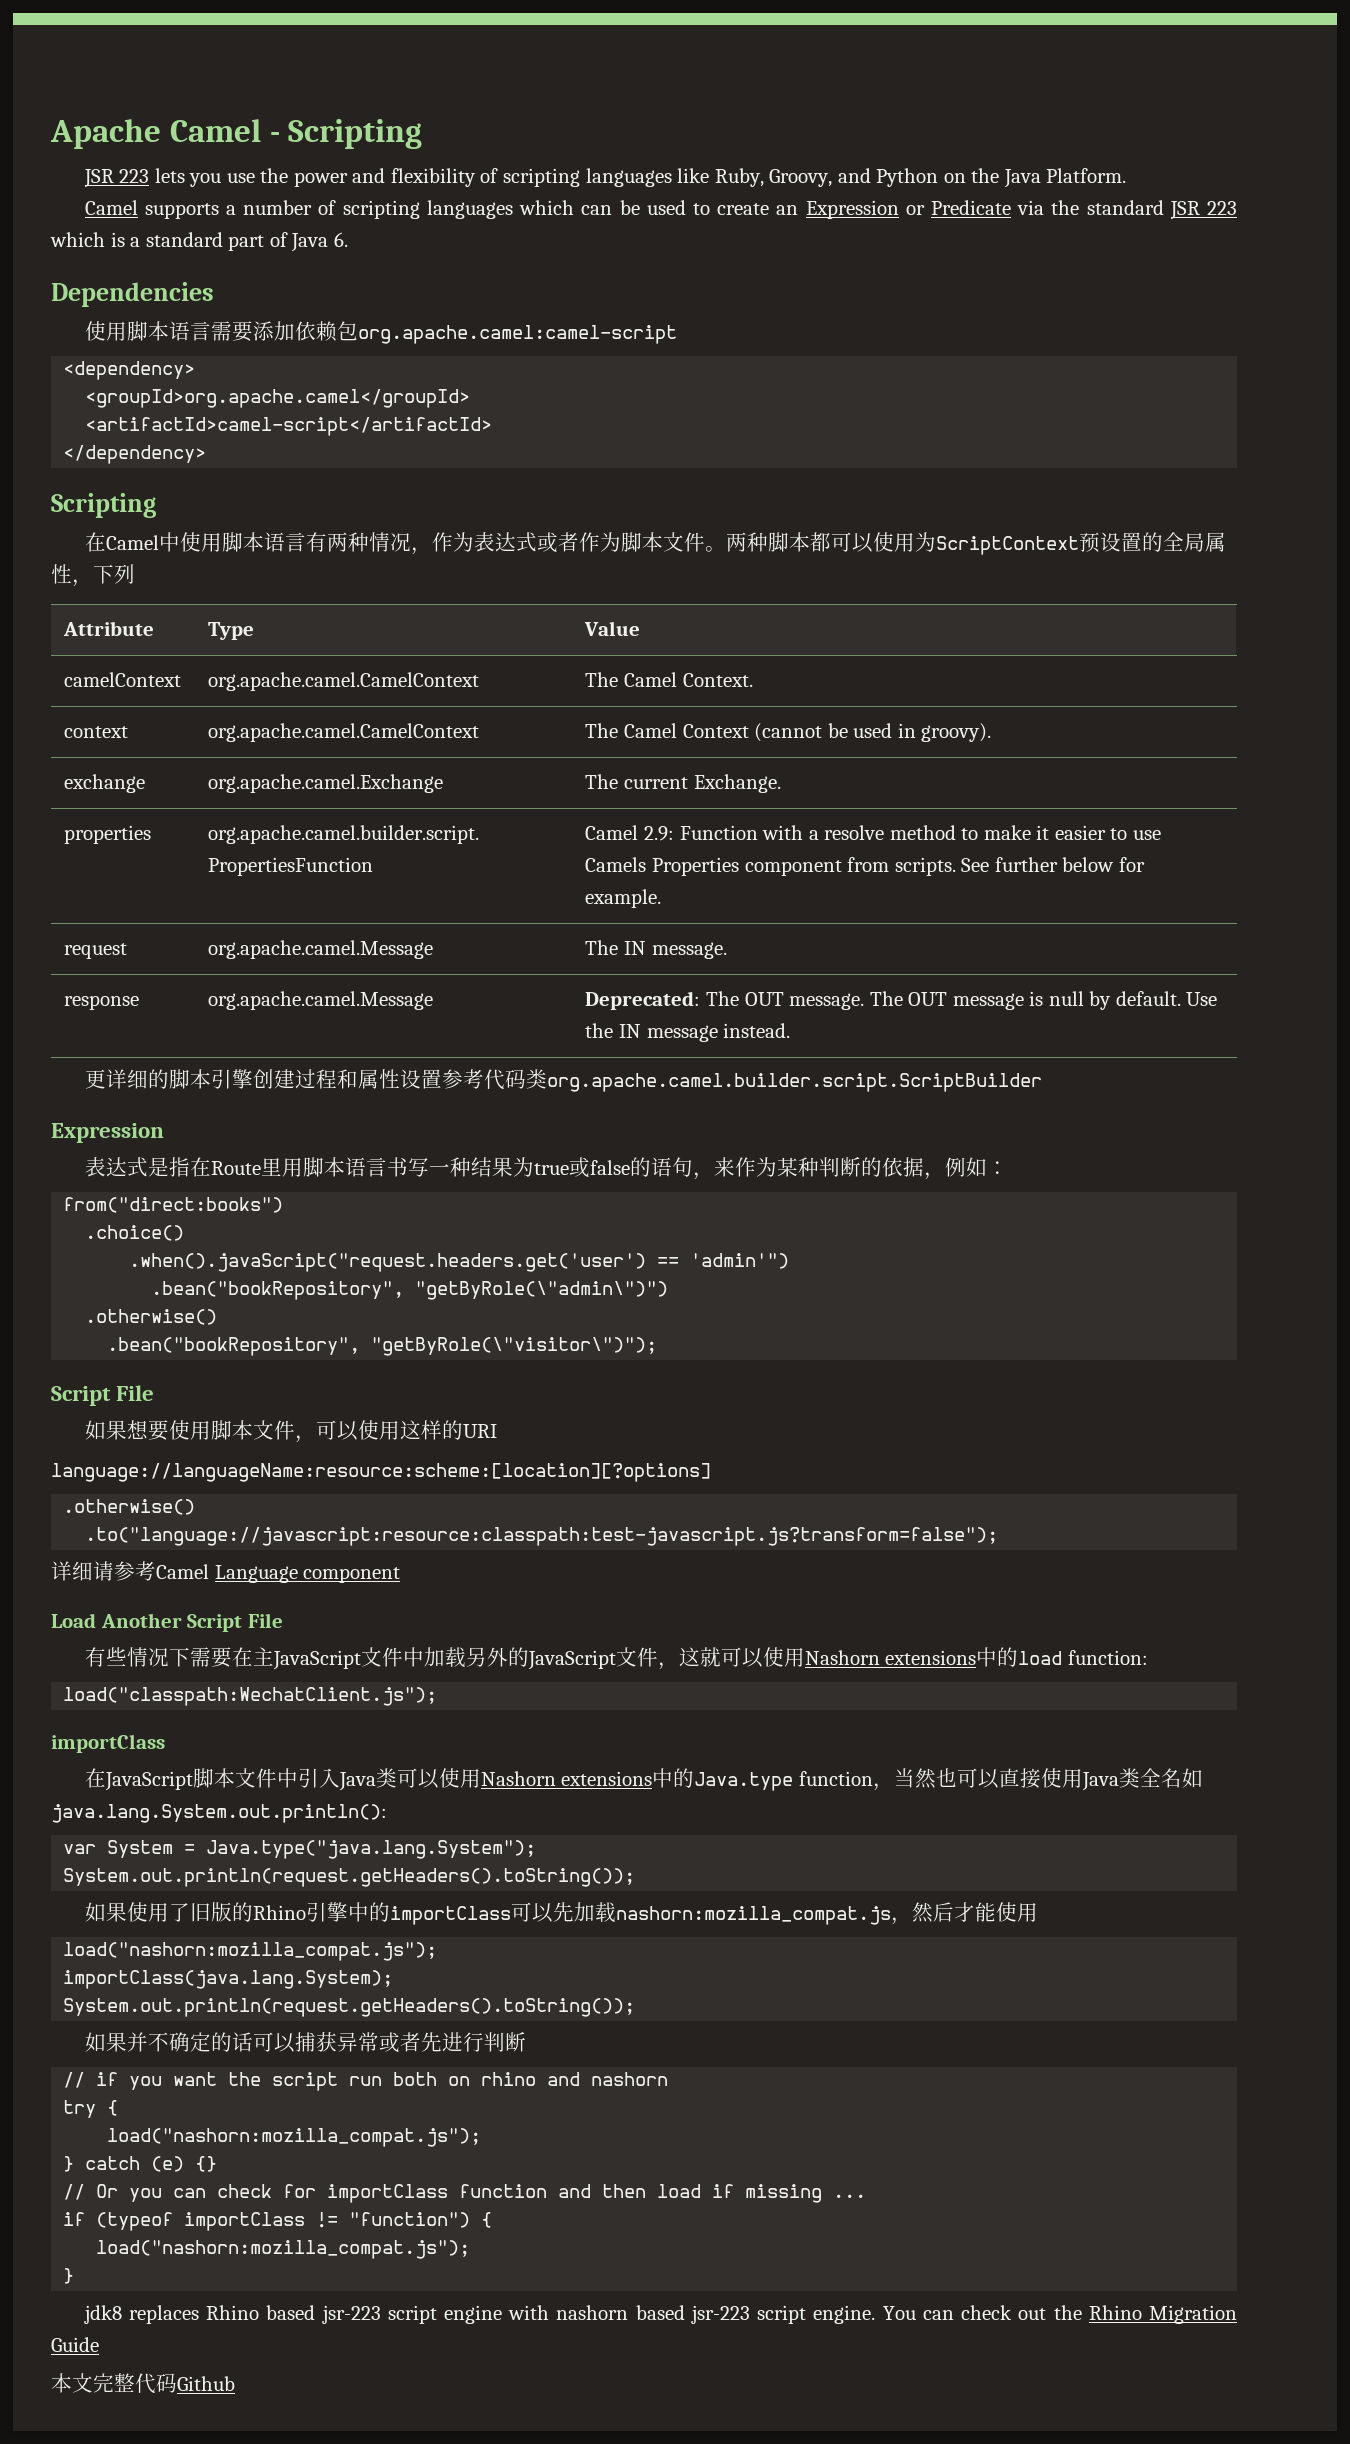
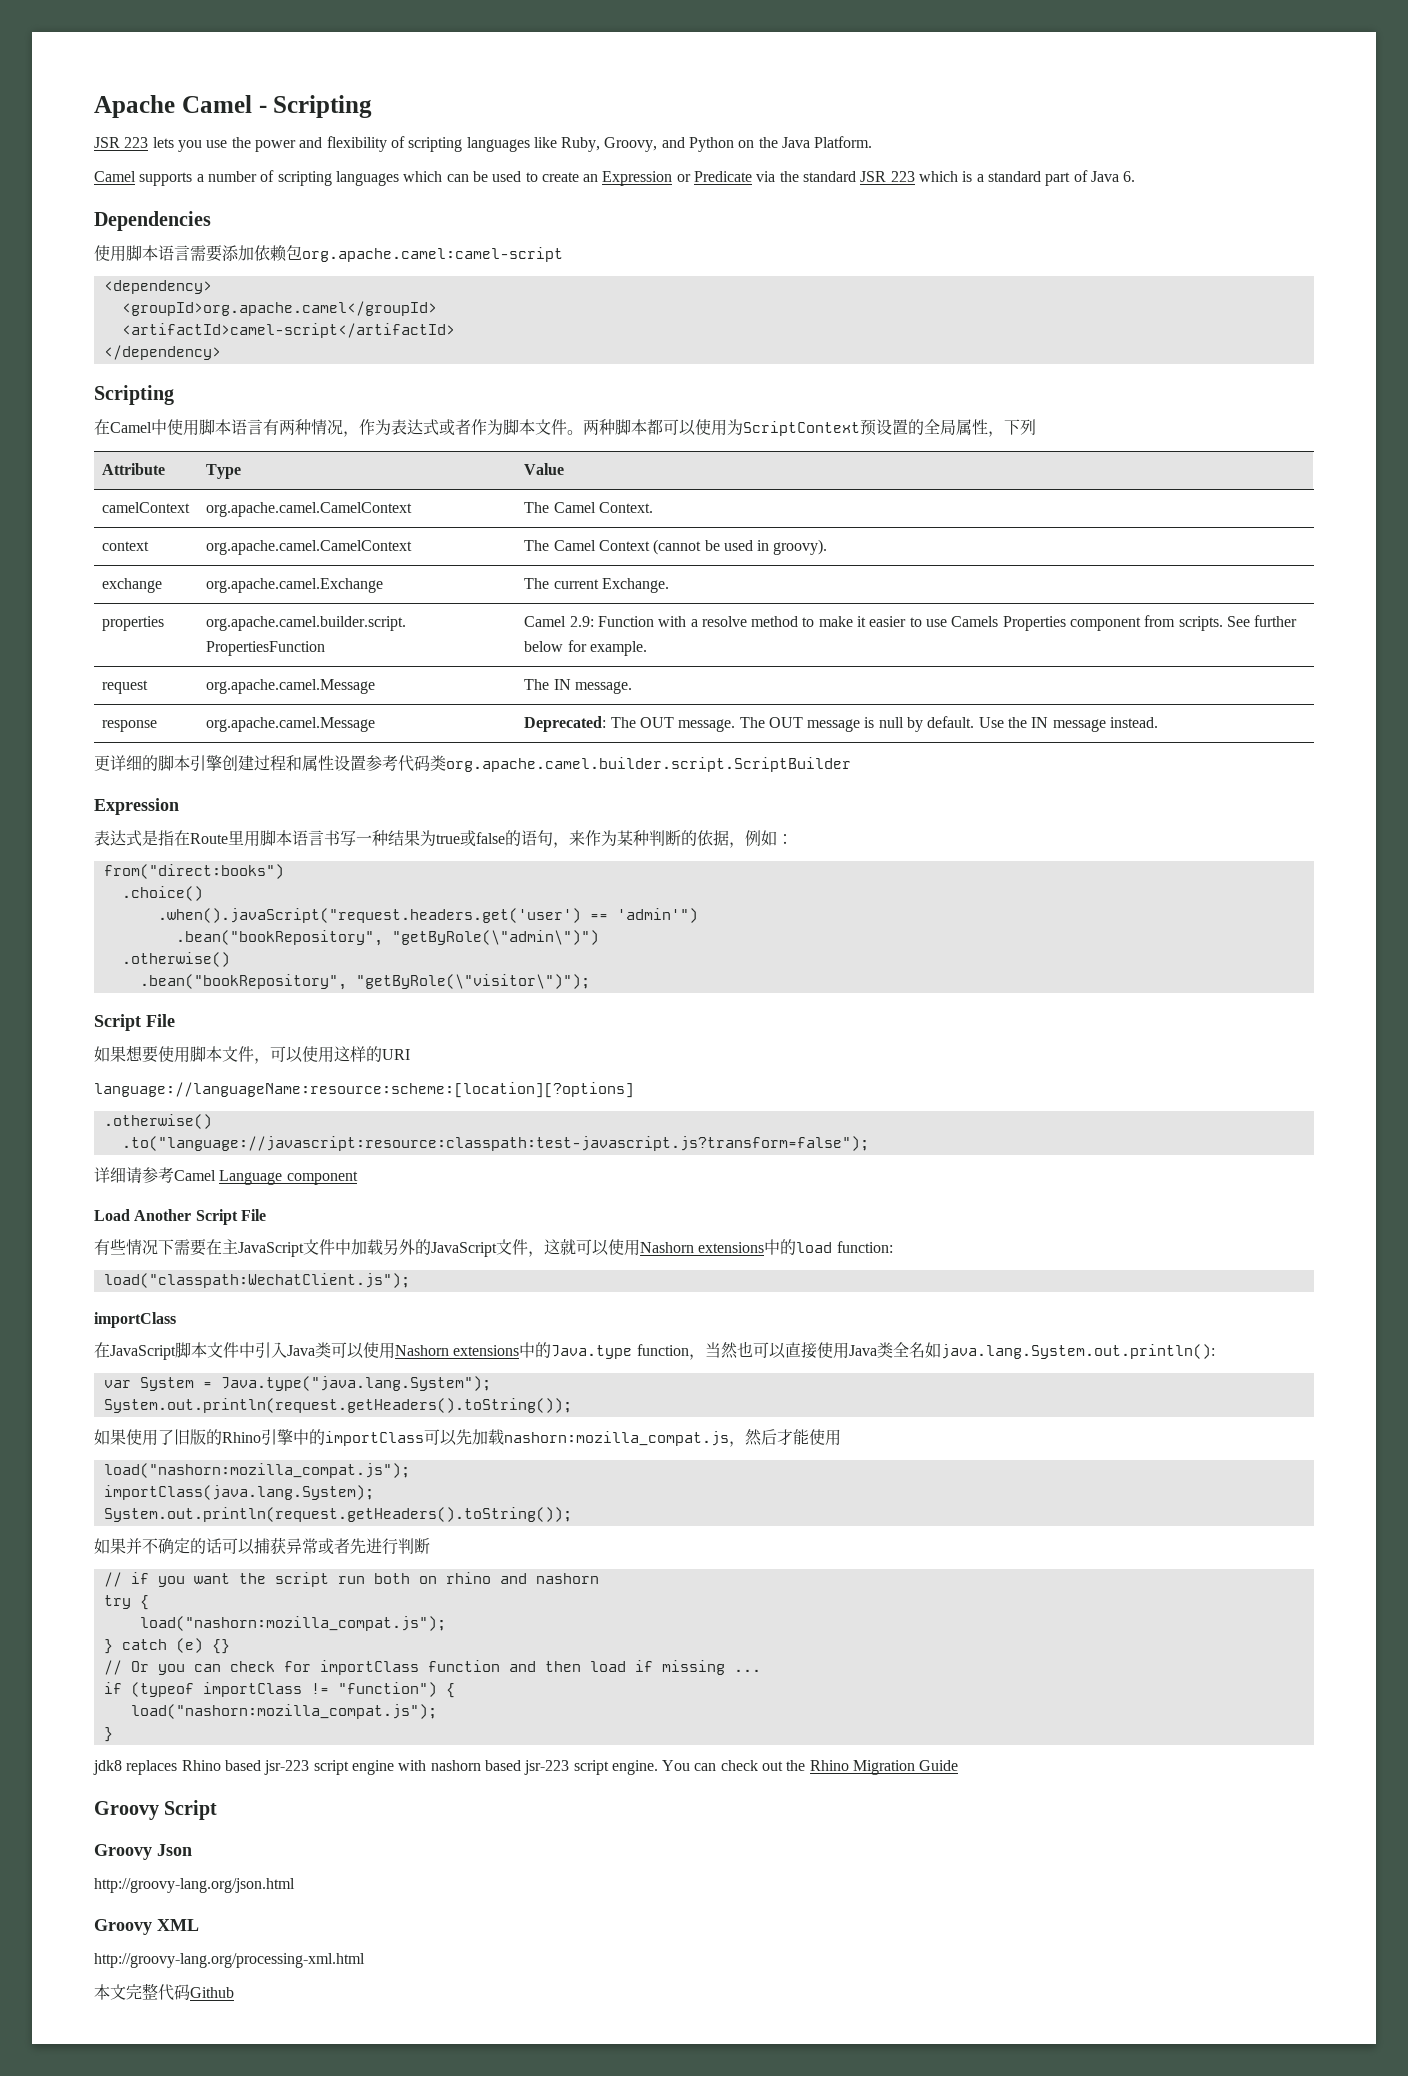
+ Groovy Script
+ Groovy Json
+ http://groovy-lang.org/json.html
+ Groovy XML
+ http://groovy-lang.org/processing-xml.html

